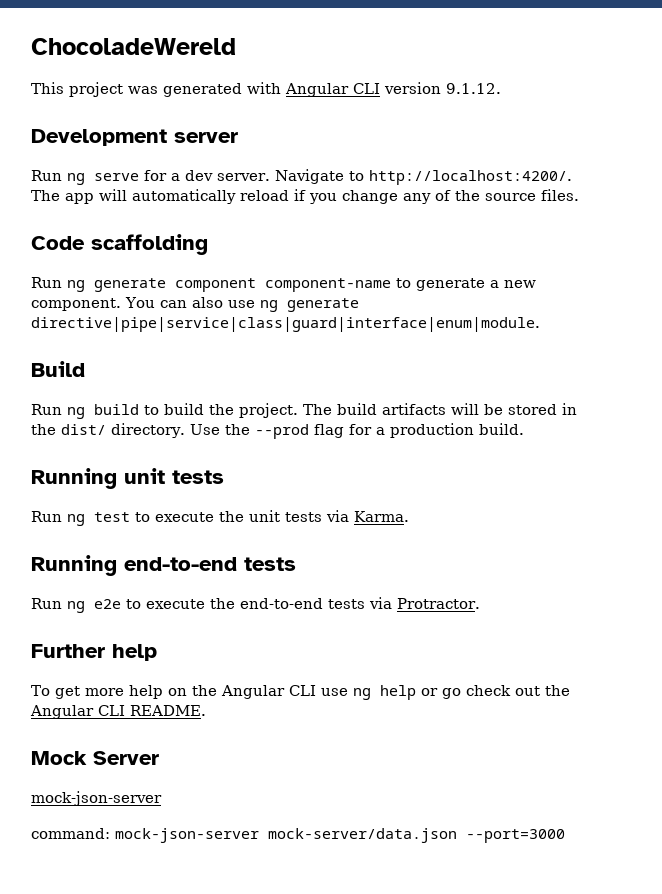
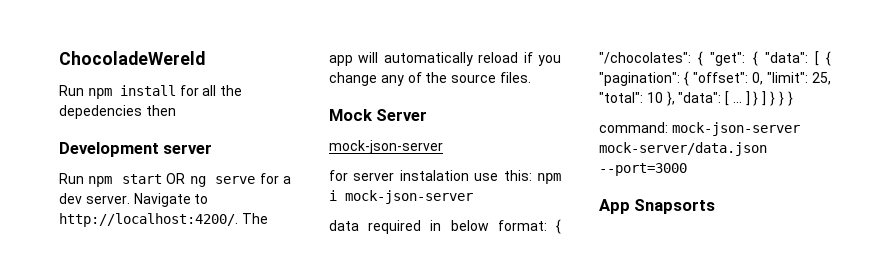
- This project was generated with Angular CLI version 9.1.12.
+ Run npm install for all the depedencies then
- Run ng serve for a dev server.
+ Run npm start OR ng serve for a dev server.
- Code scaffolding
- Run ng generate component component-name to generate a new component. You can also use ng generate directive|pipe|service|class|guard|interface|enum|module.
- Build
- Run ng build to build the project. The build artifacts will be stored in the dist/ directory. Use the --prod flag for a production build.
- Running unit tests
- Run ng test to execute the unit tests via Karma.
- Running end-to-end tests
- Run ng e2e to execute the end-to-end tests via Protractor.
- Further help
- To get more help on the Angular CLI use ng help or go check out the Angular CLI README.
  Mock Server
  mock-json-server
+ for server instalation use this: npm i mock-json-server
+ data required in below format: { "/chocolates": { "get": { "data": [ { "pagination": { "offset": 0, "limit": 25, "total": 10 }, "data": [ ... ] } ] } } }
+ App Snapsorts

